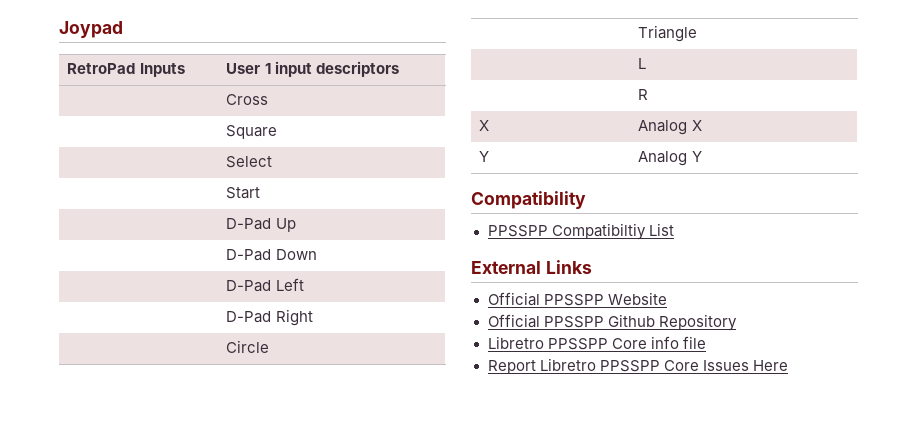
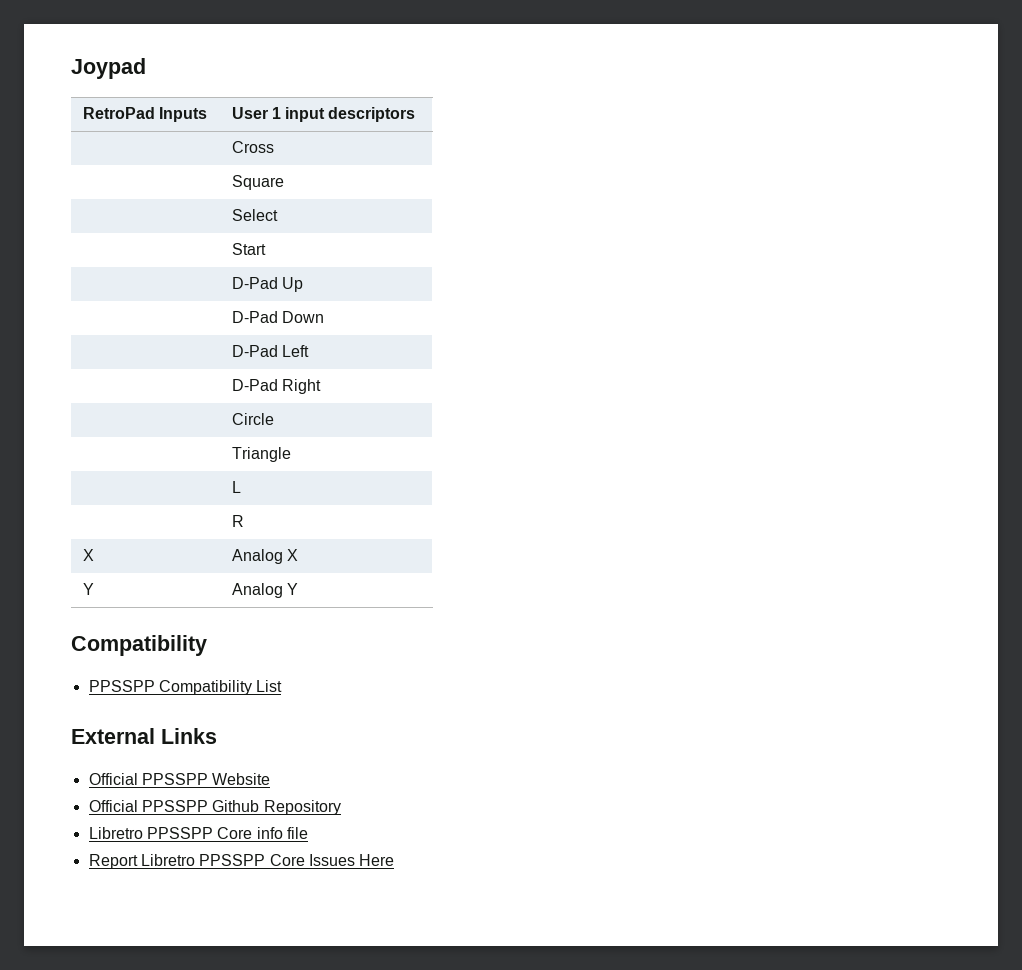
- PPSSPP Compatibiltiy List
+ PPSSPP Compatibility List

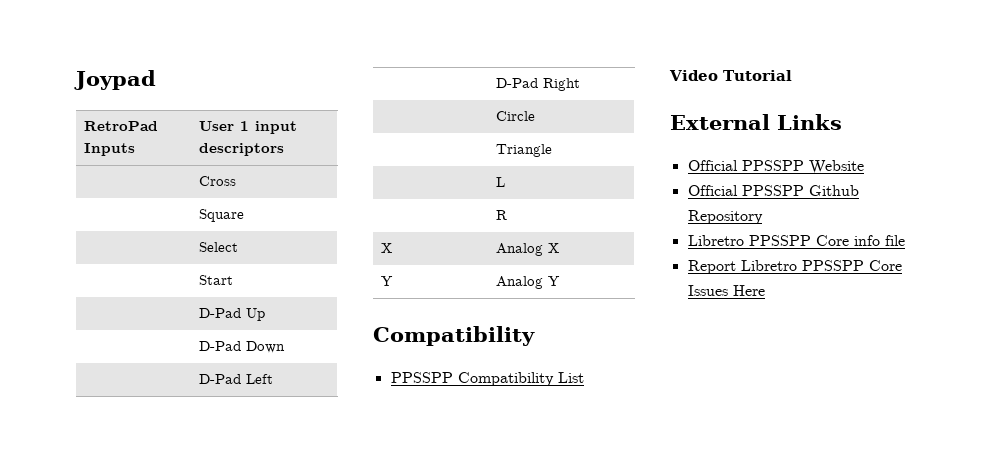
+ Video Tutorial

